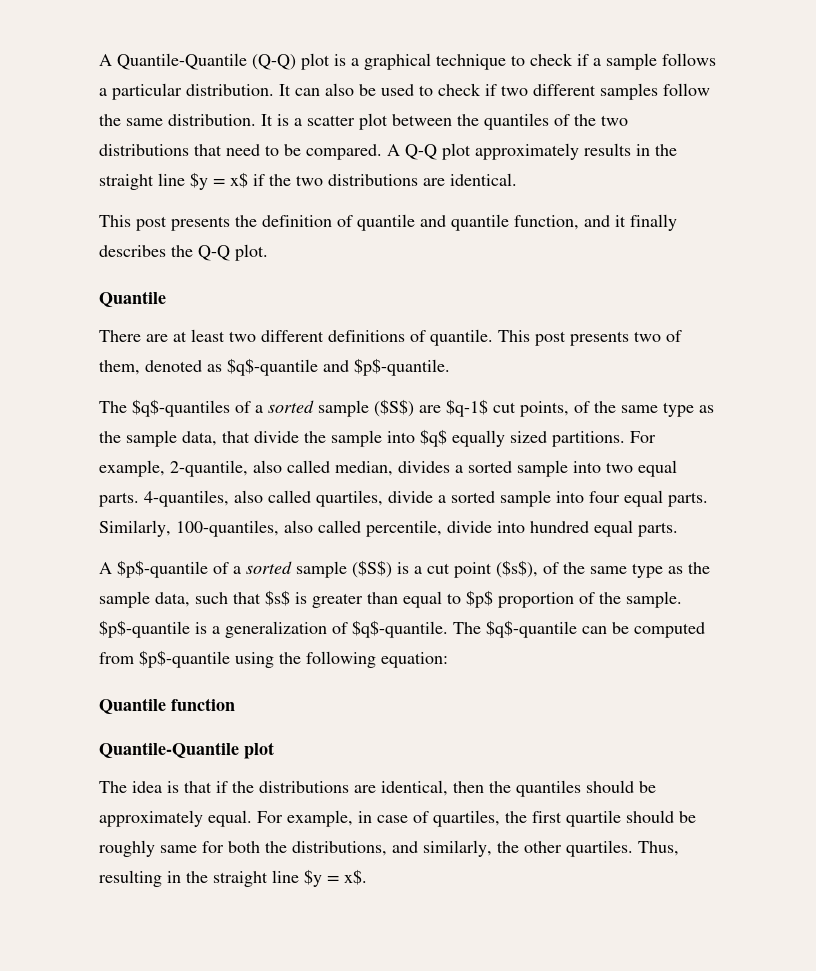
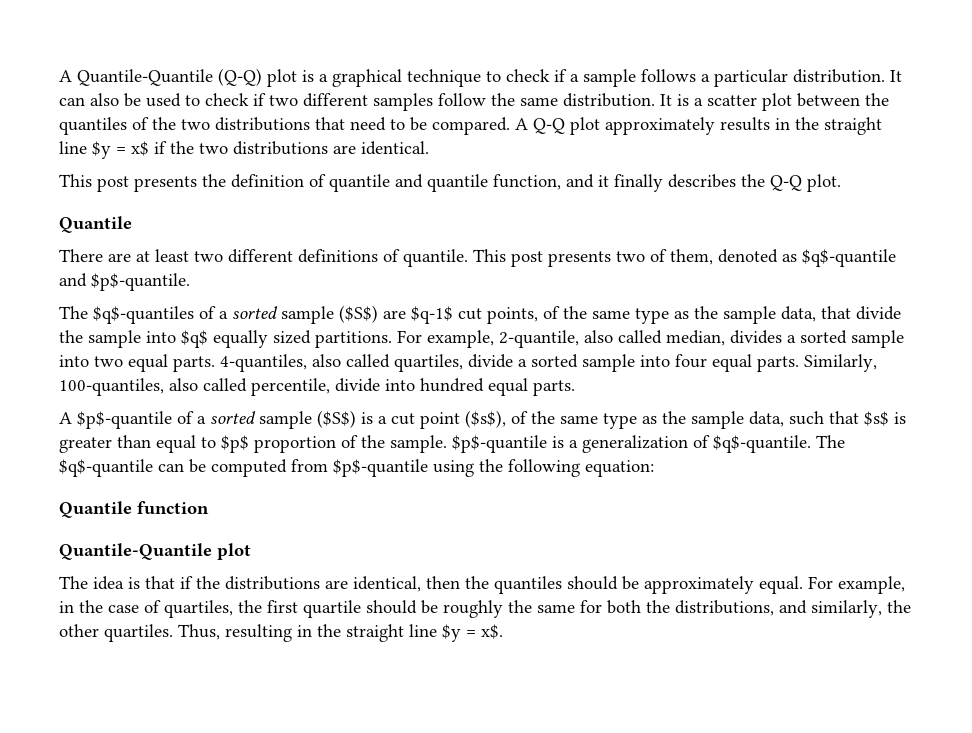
- For example, in case of quartiles, the first quartile should be roughly same for both the distributions, and similarly, the other quartiles.
+ For example, in the case of quartiles, the first quartile should be roughly the same for both the distributions, and similarly, the other quartiles.

